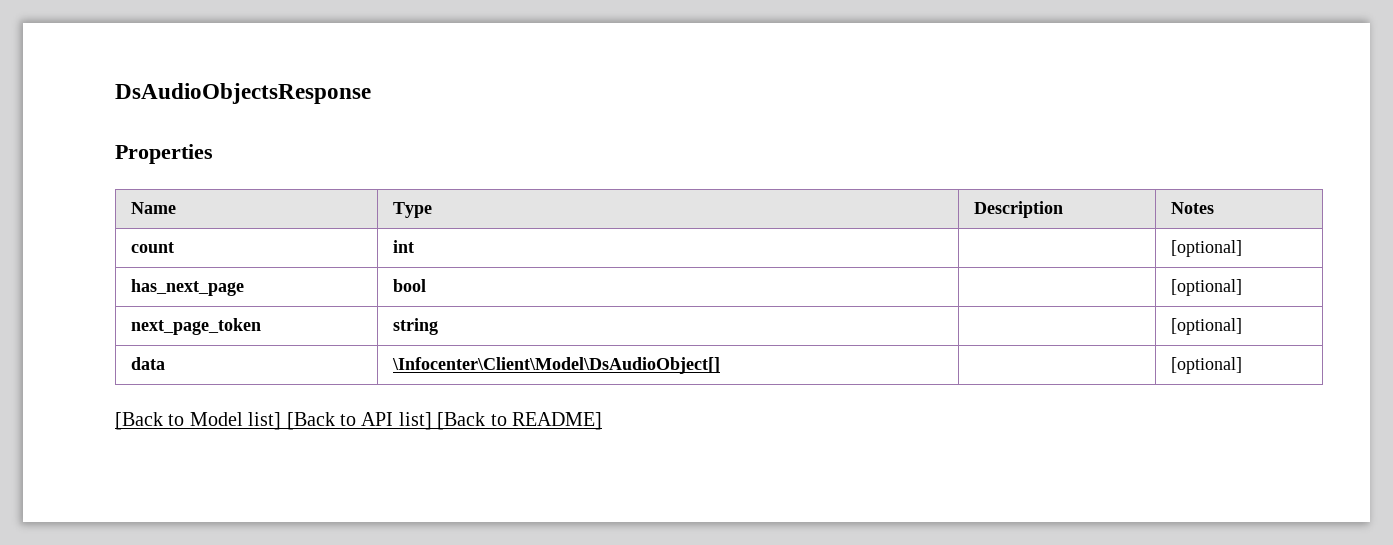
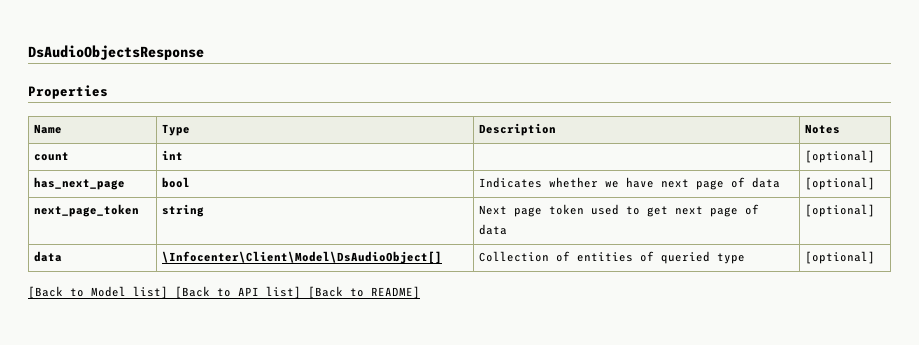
- has_next_page | bool | | [optional]
- next_page_token | string | | [optional]
- data | \Infocenter\Client\Model\DsAudioObject[] | | [optional]
+ has_next_page | bool | Indicates whether we have next page of data | [optional]
+ next_page_token | string | Next page token used to get next page of data | [optional]
+ data | \Infocenter\Client\Model\DsAudioObject[] | Collection of entities of queried type | [optional]

